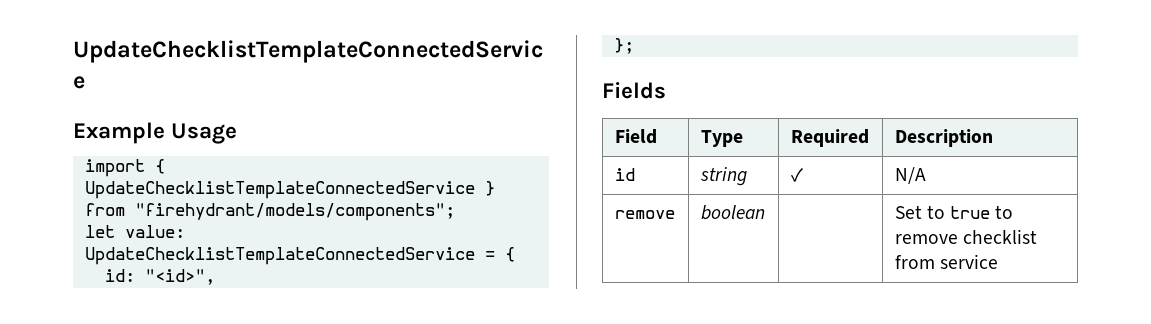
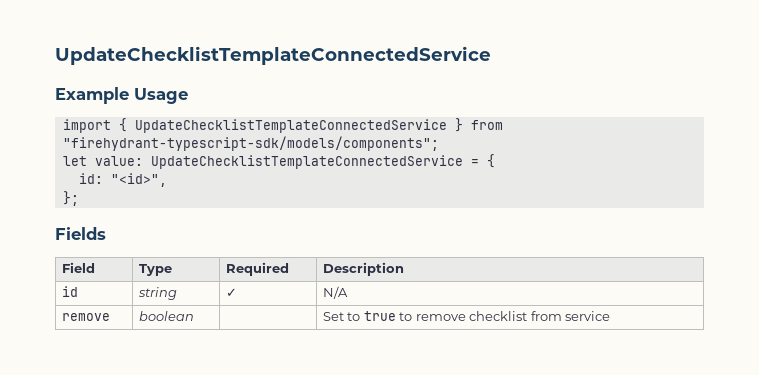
- import { UpdateChecklistTemplateConnectedService } from "firehydrant/models/components";
+ import { UpdateChecklistTemplateConnectedService } from "firehydrant-typescript-sdk/models/components";

